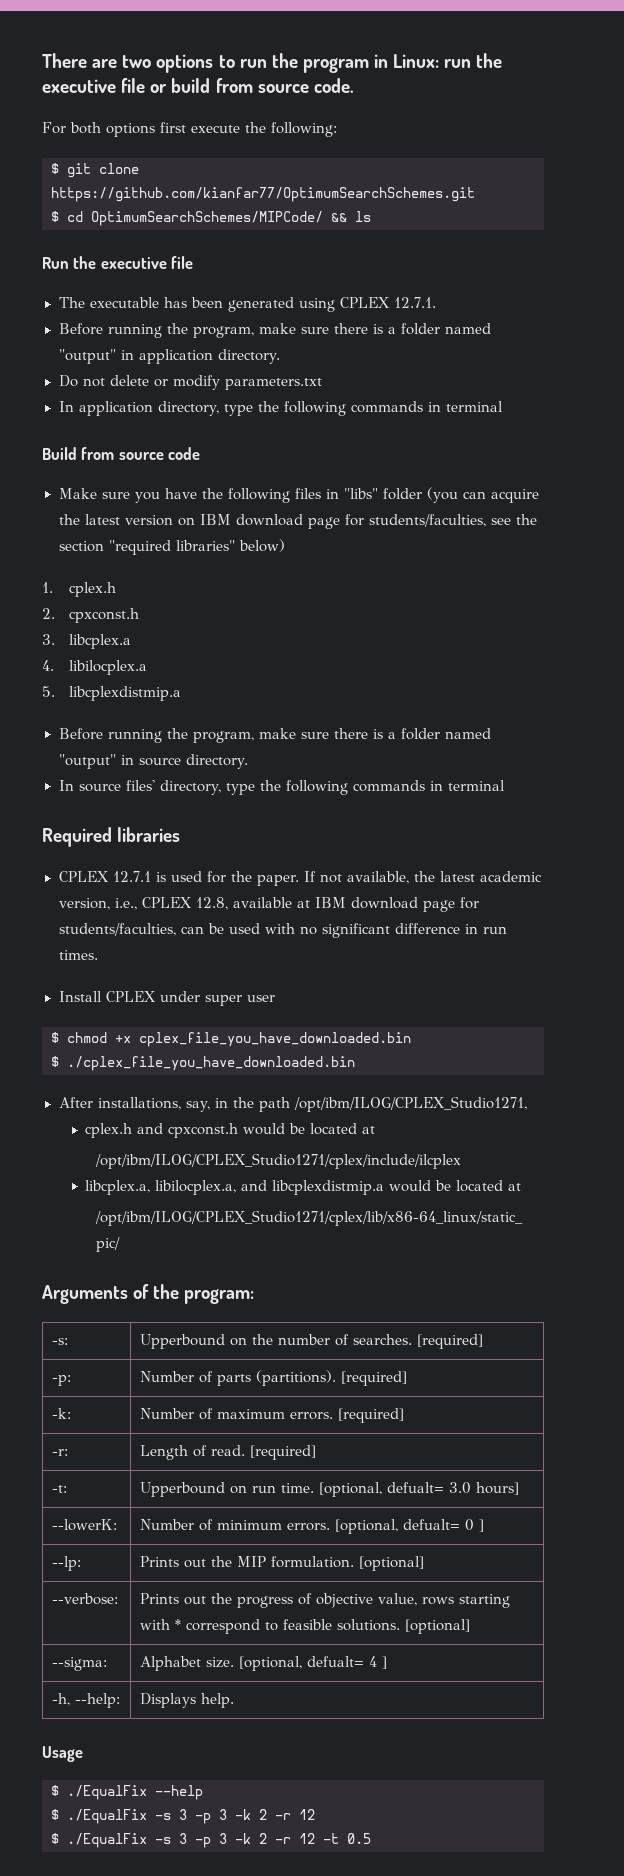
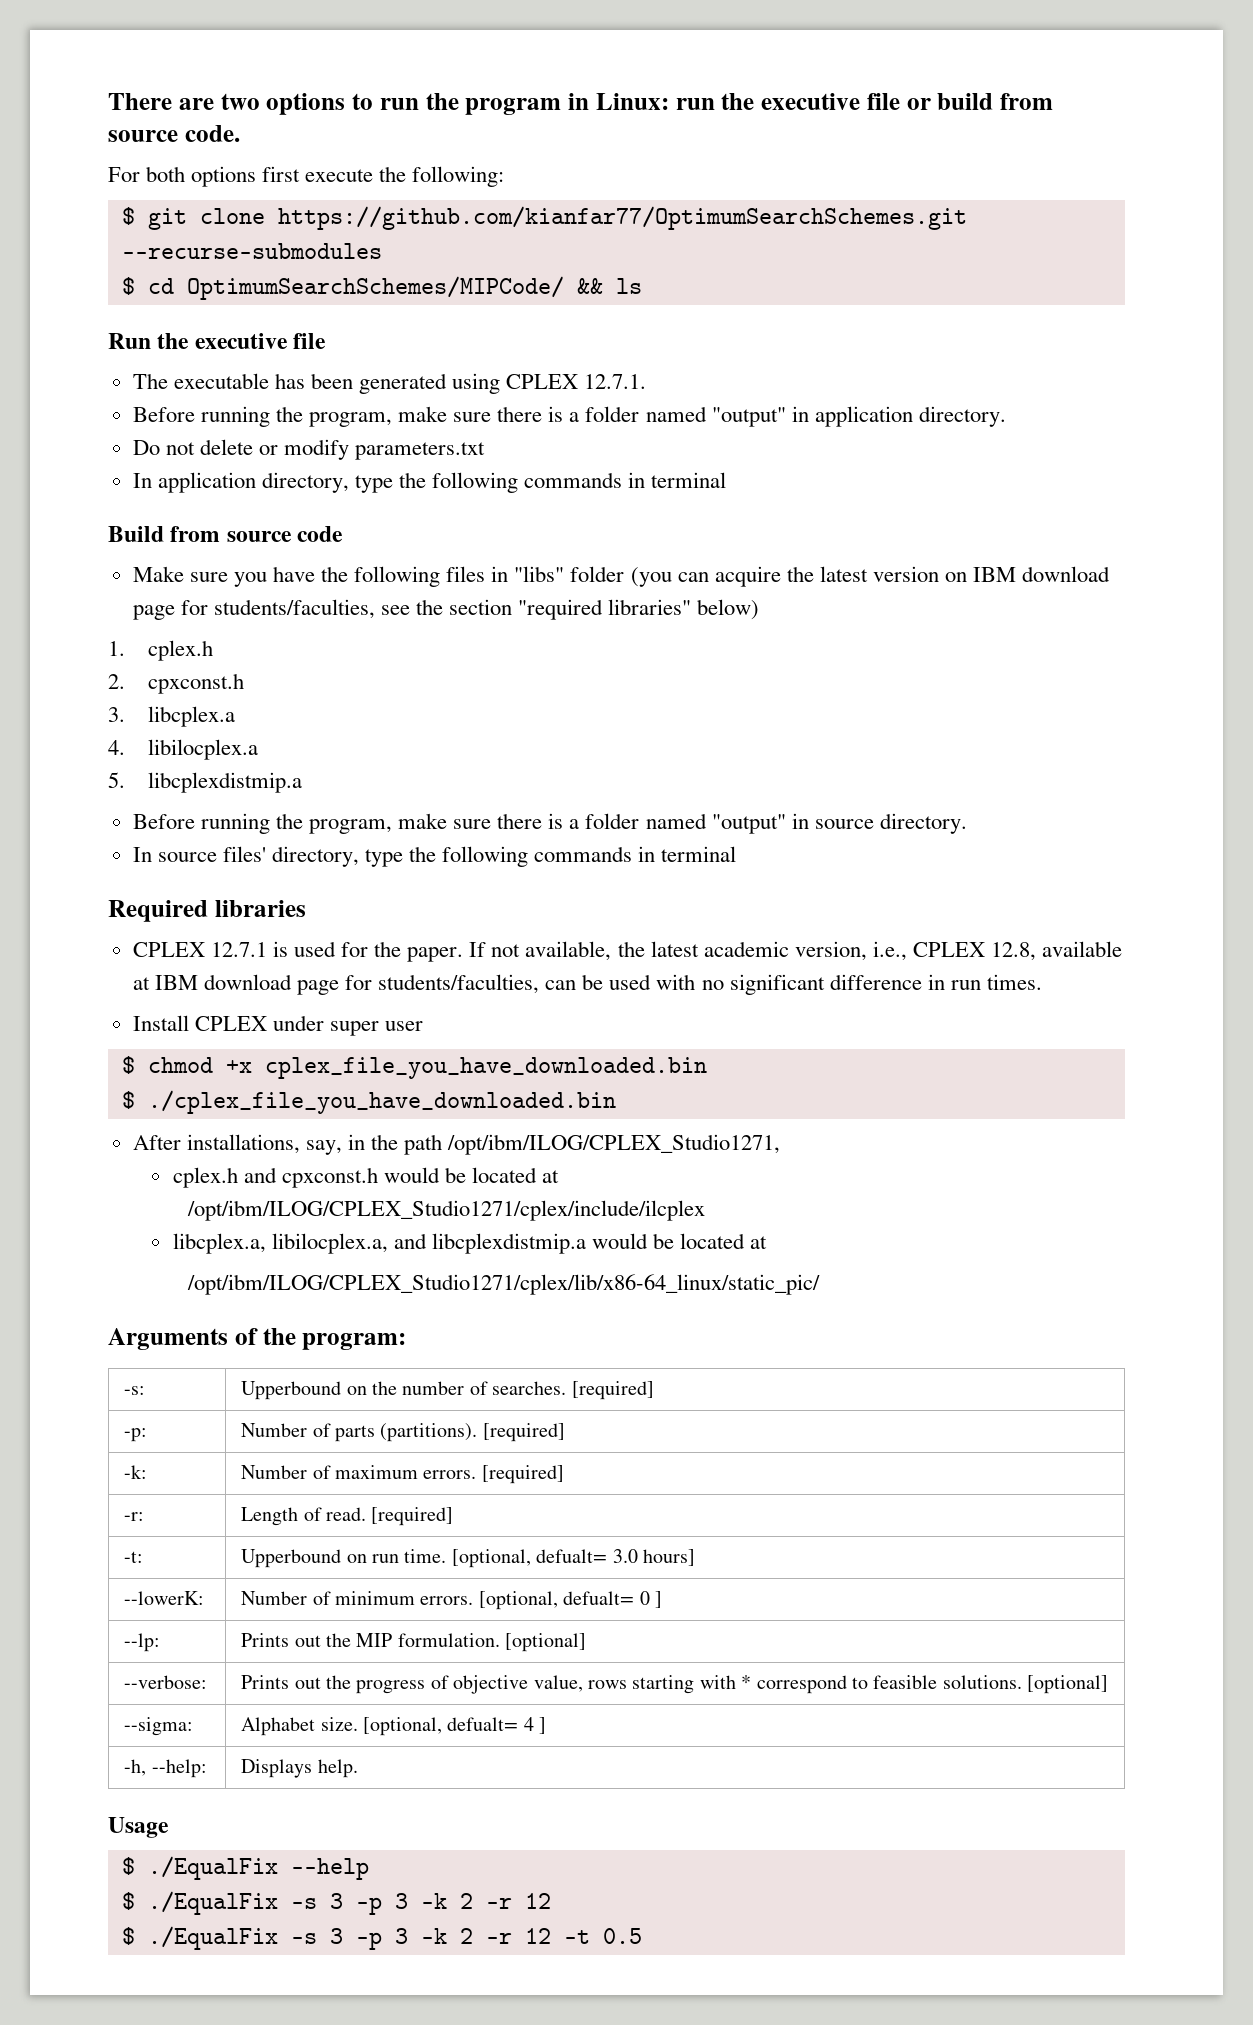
- $ git clone https://github.com/kianfar77/OptimumSearchSchemes.git
+ $ git clone https://github.com/kianfar77/OptimumSearchSchemes.git --recurse-submodules

